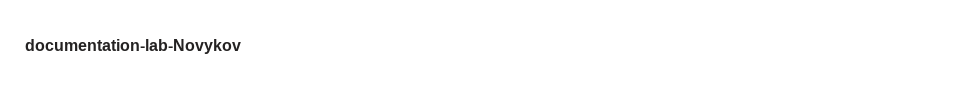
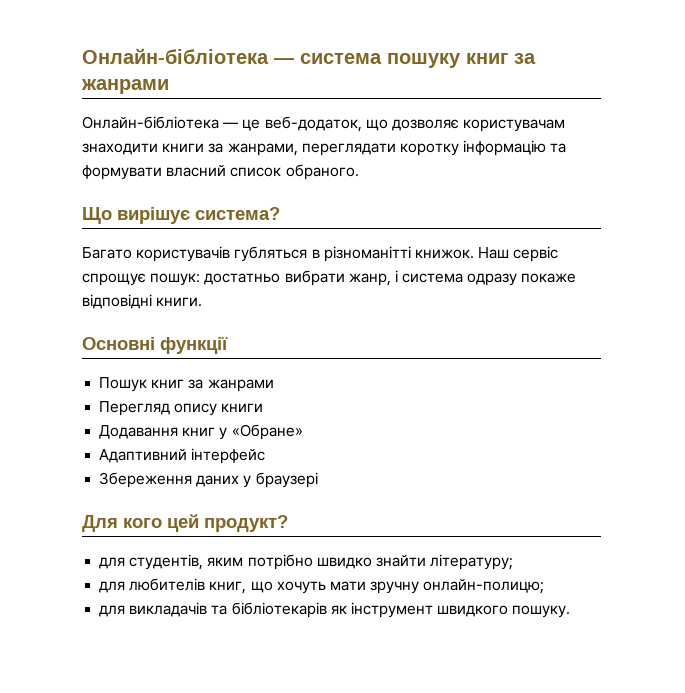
- documentation-lab-Novykov
+ Онлайн-бібліотека — система пошуку книг за жанрами
+ Онлайн-бібліотека — це веб-додаток, що дозволяє користувачам знаходити книги за жанрами, переглядати коротку інформацію та формувати власний список обраного.
+ Що вирішує система?
+ Багато користувачів губляться в різноманітті книжок. Наш сервіс спрощує пошук: достатньо вибрати жанр, і система одразу покаже відповідні книги.
+ Основні функції
+ Пошук книг за жанрами
+ Перегляд опису книги
+ Додавання книг у «Обране»
+ Адаптивний інтерфейс
+ Збереження даних у браузері
+ Для кого цей продукт?
+ для студентів, яким потрібно швидко знайти літературу;
+ для любителів книг, що хочуть мати зручну онлайн-полицю;
+ для викладачів та бібліотекарів як інструмент швидкого пошуку.

